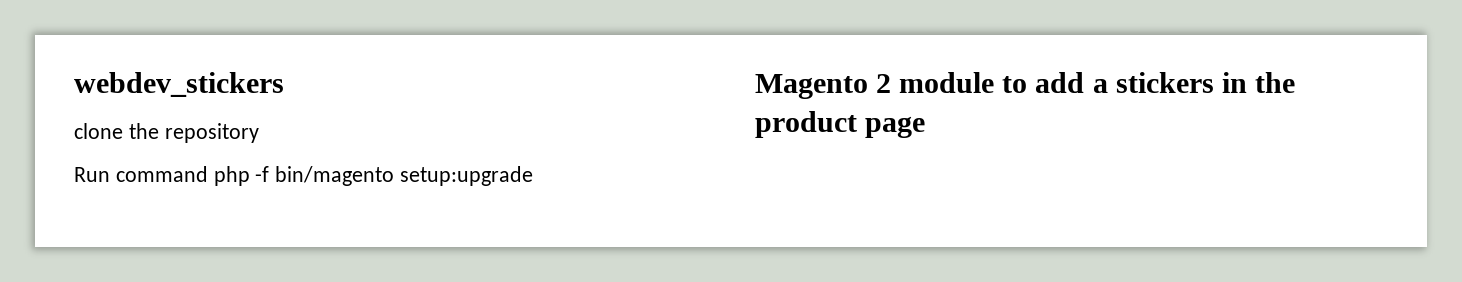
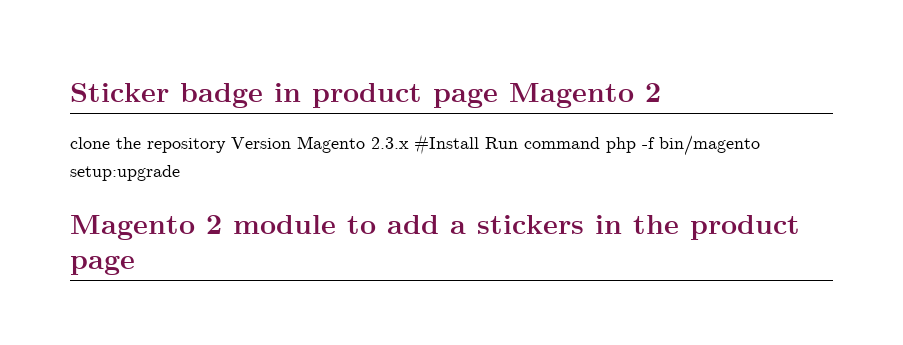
- webdev_stickers
+ Sticker badge in product page Magento 2
- clone the repository
- Run command php -f bin/magento setup:upgrade
+ clone the repository Version Magento 2.3.x #Install Run command php -f bin/magento setup:upgrade

